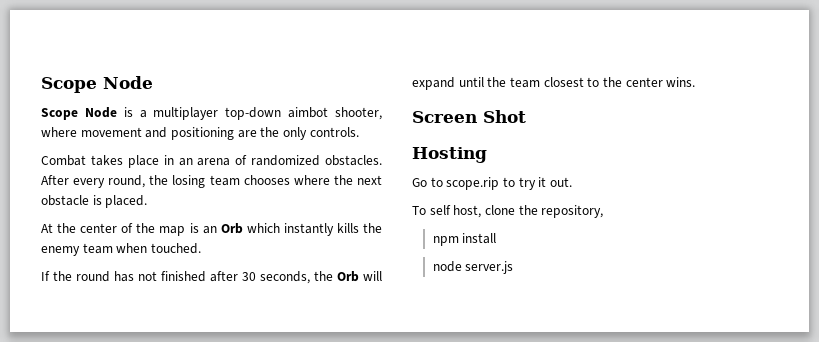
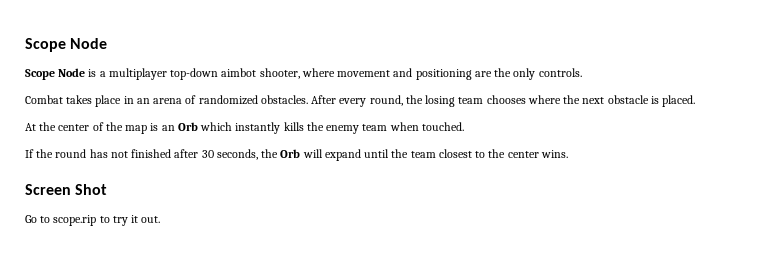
- Hosting
- To self host, clone the repository,
- npm install
- node server.js

